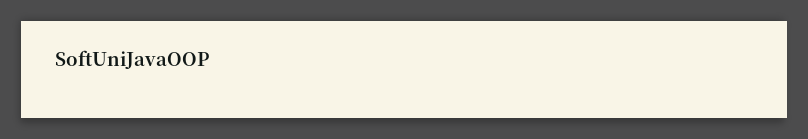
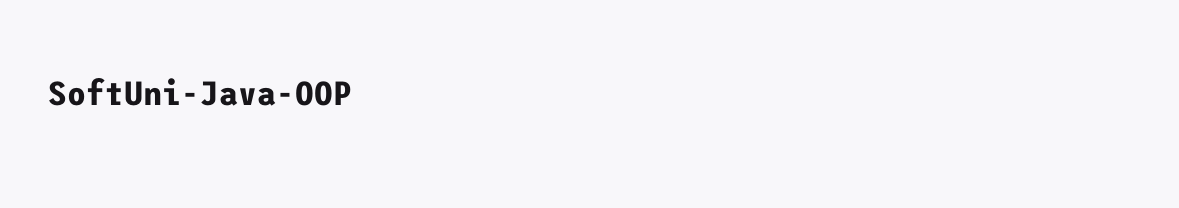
- SoftUniJavaOOP
+ SoftUni-Java-OOP

